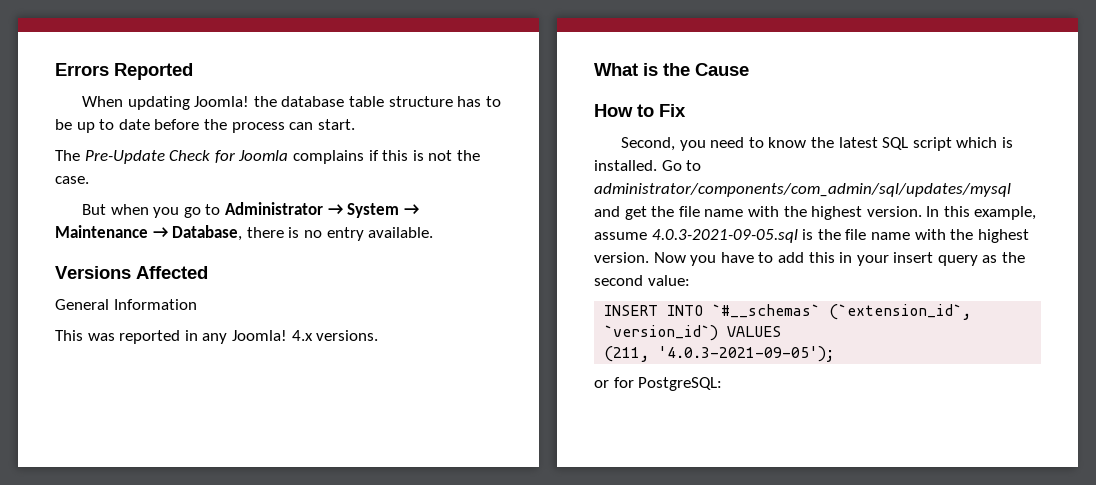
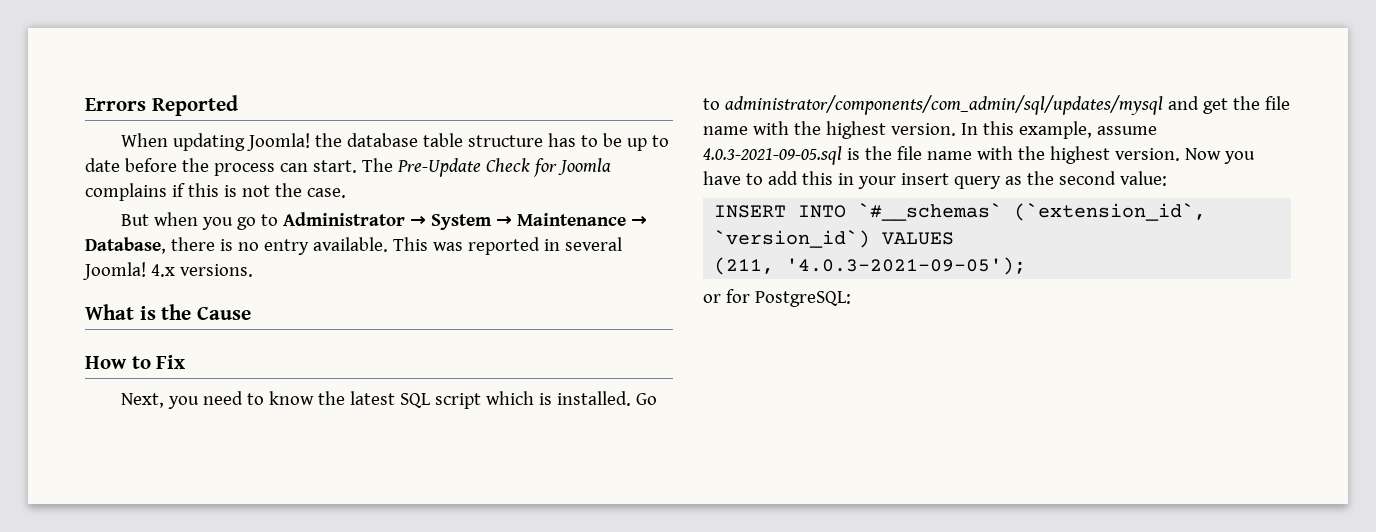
- When updating Joomla! the database table structure has to be up to date before the process can start.
- The Pre-Update Check for Joomla complains if this is not the case.
+ When updating Joomla! the database table structure has to be up to date before the process can start. The Pre-Update Check for Joomla complains if this is not the case.
- But when you go to Administrator → System → Maintenance → Database, there is no entry available.
- Versions Affected
- General Information
- This was reported in any Joomla!
+ But when you go to Administrator → System → Maintenance → Database, there is no entry available. This was reported in several Joomla!
- Second, you need to know the latest SQL script which is installed.
+ Next, you need to know the latest SQL script which is installed.

